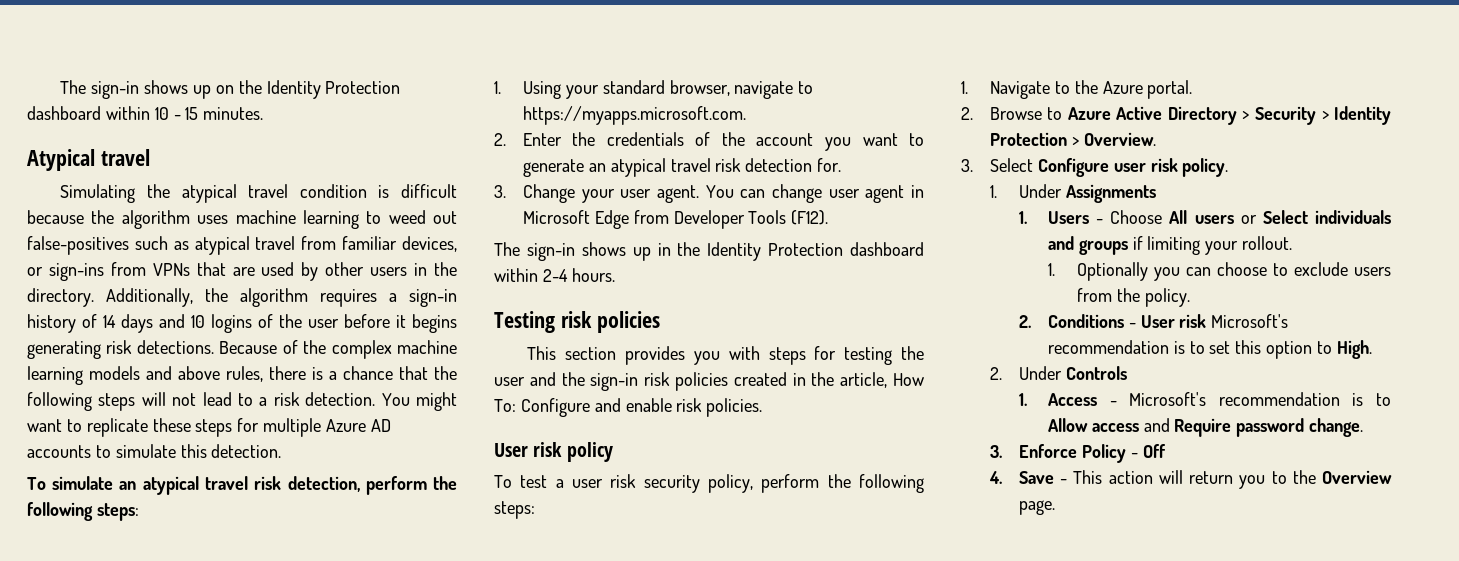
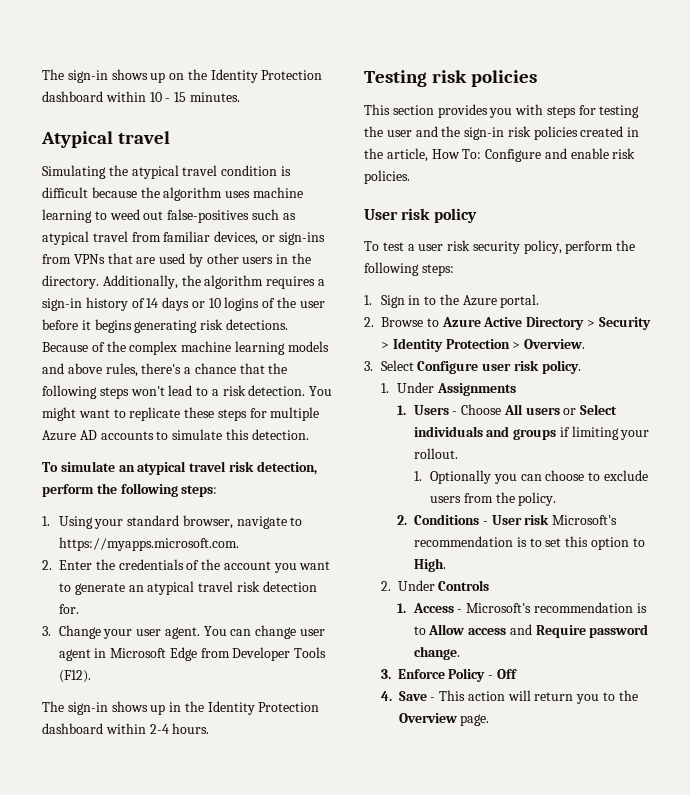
- Additionally, the algorithm requires a sign-in history of 14 days and 10 logins of the user before it begins generating risk detections.
+ Additionally, the algorithm requires a sign-in history of 14 days or 10 logins of the user before it begins generating risk detections.
- Because of the complex machine learning models and above rules, there is a chance that the following steps will not lead to a risk detection.
+ Because of the complex machine learning models and above rules, there's a chance that the following steps won't lead to a risk detection.
- 1. Navigate to the Azure portal.
+ 1. Sign in to the Azure portal.

